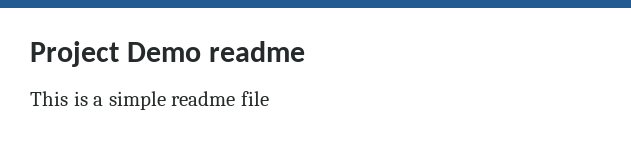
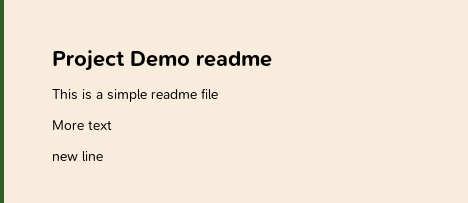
+ More text
+ new line

